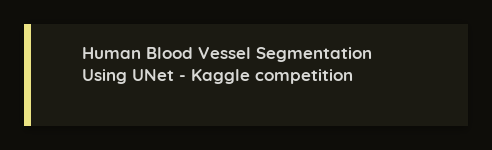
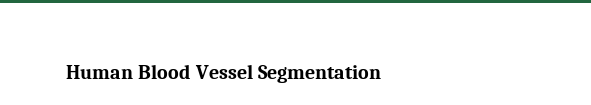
- Human Blood Vessel Segmentation Using UNet - Kaggle competition
+ Human Blood Vessel Segmentation

